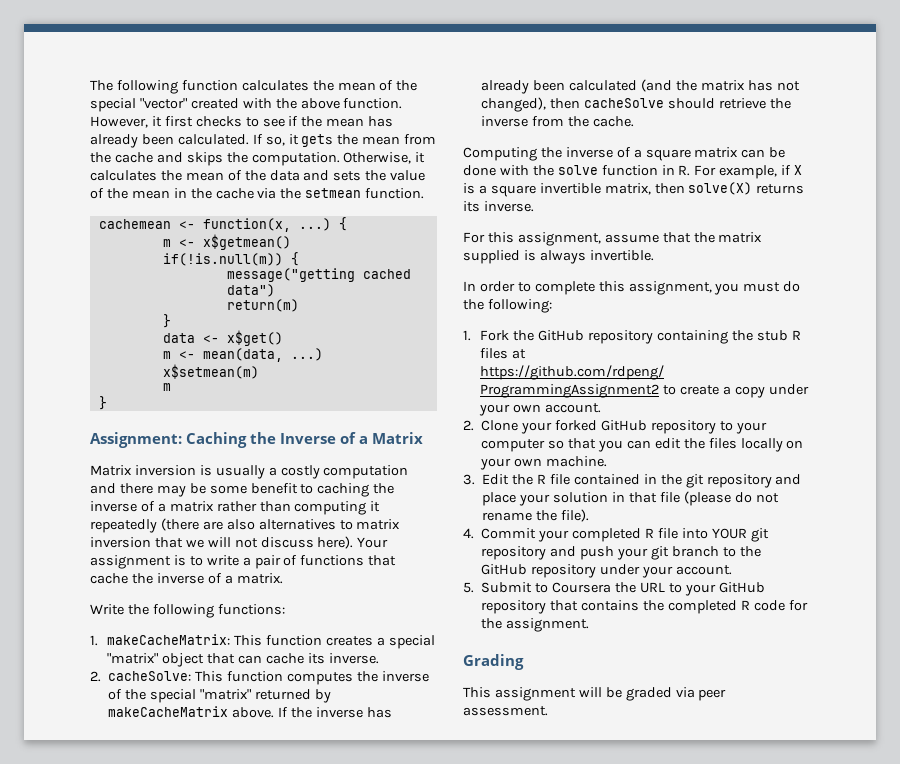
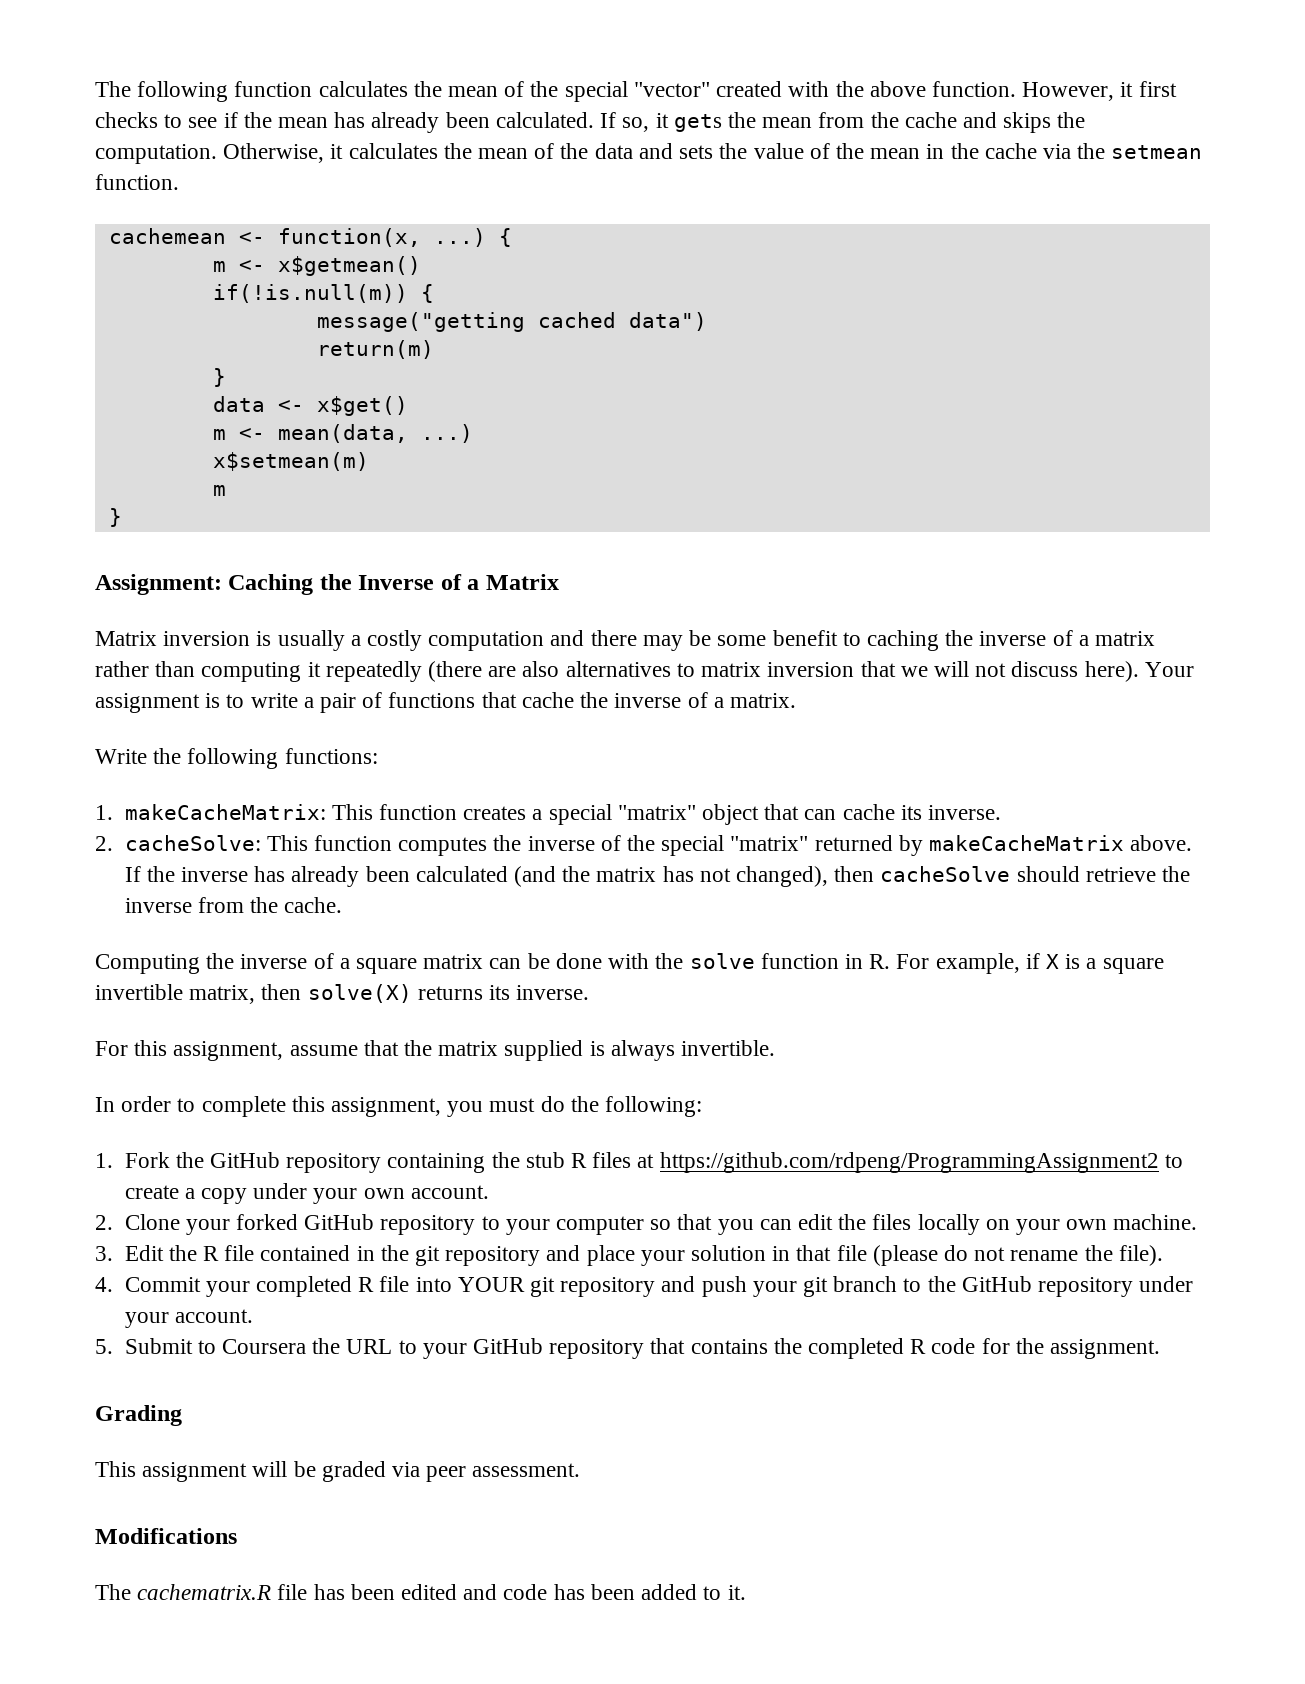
+ Modifications
+ The cachematrix.R file has been edited and code has been added to it.

